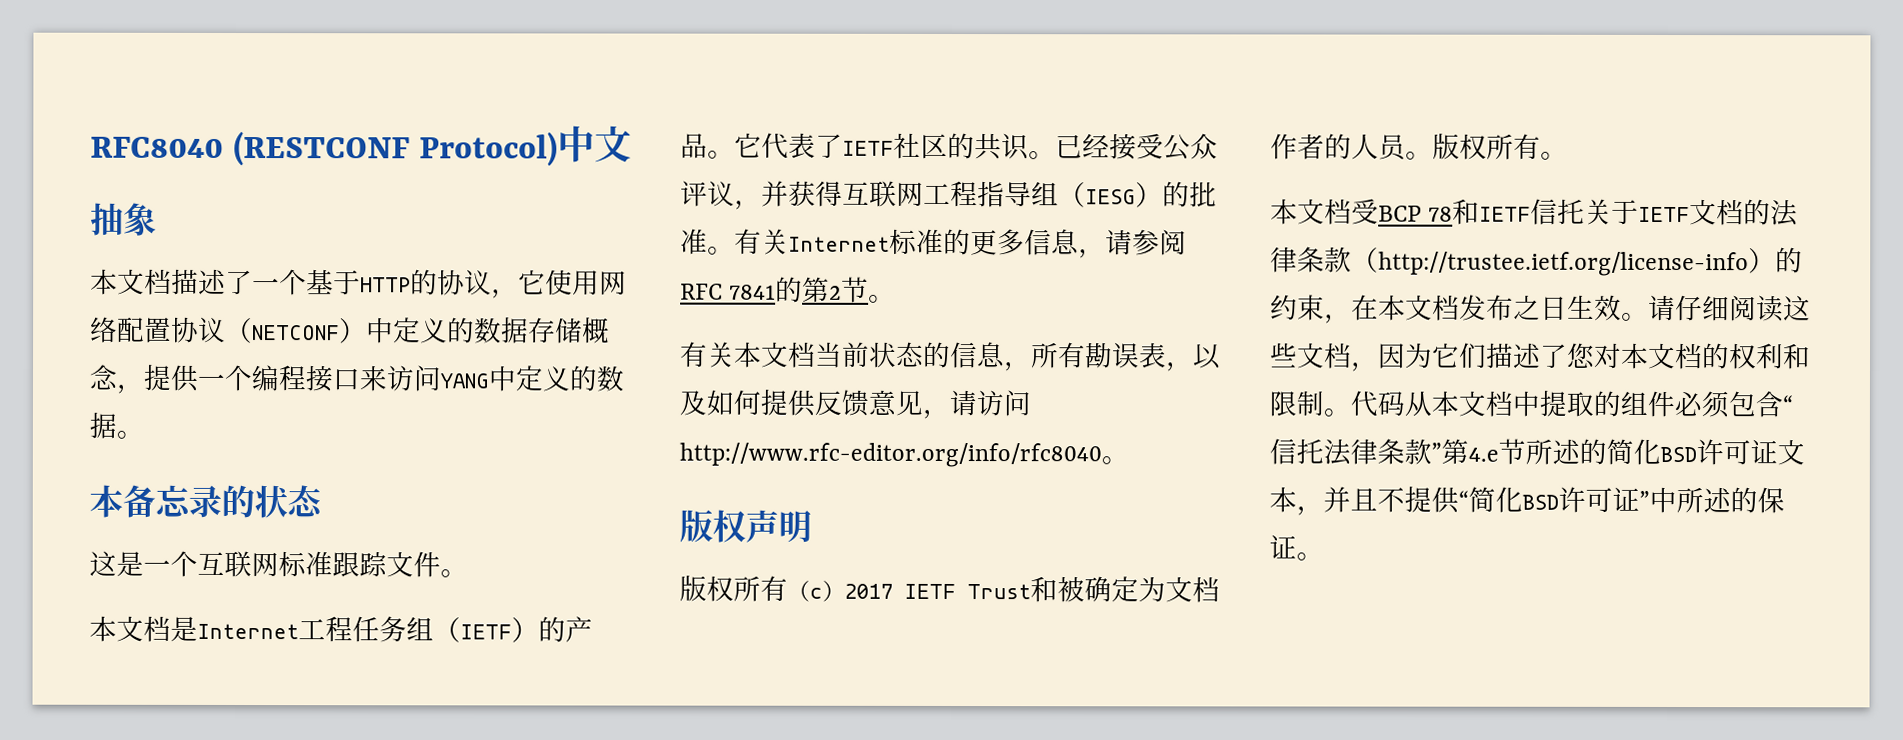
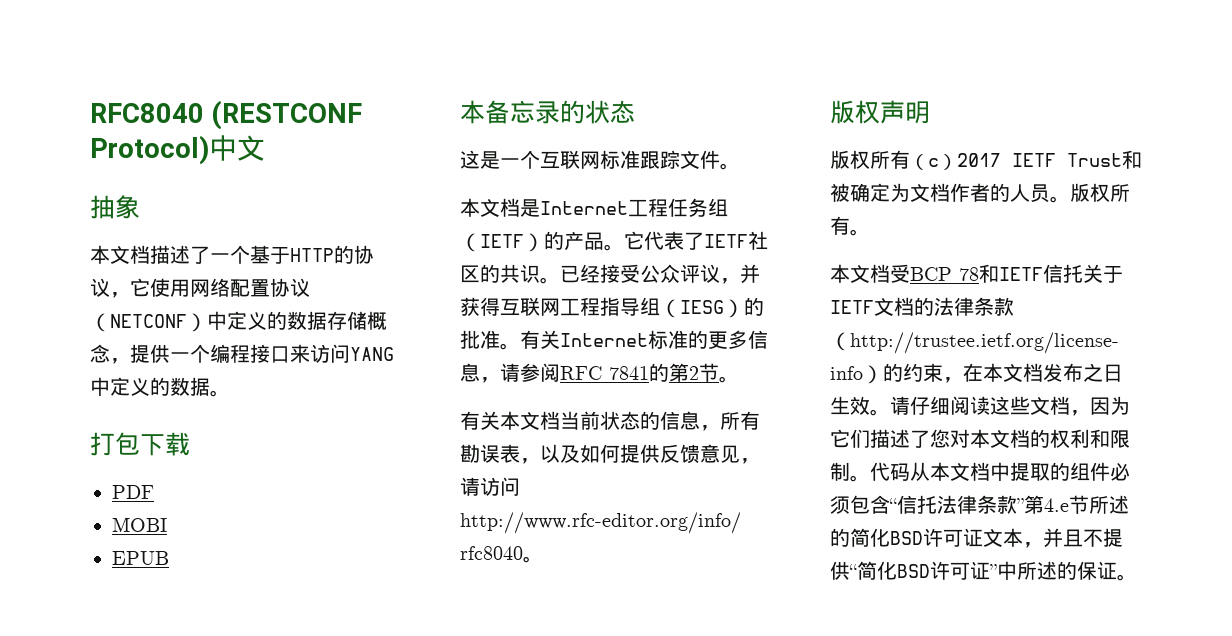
+ 打包下载
+ PDF
+ MOBI
+ EPUB

